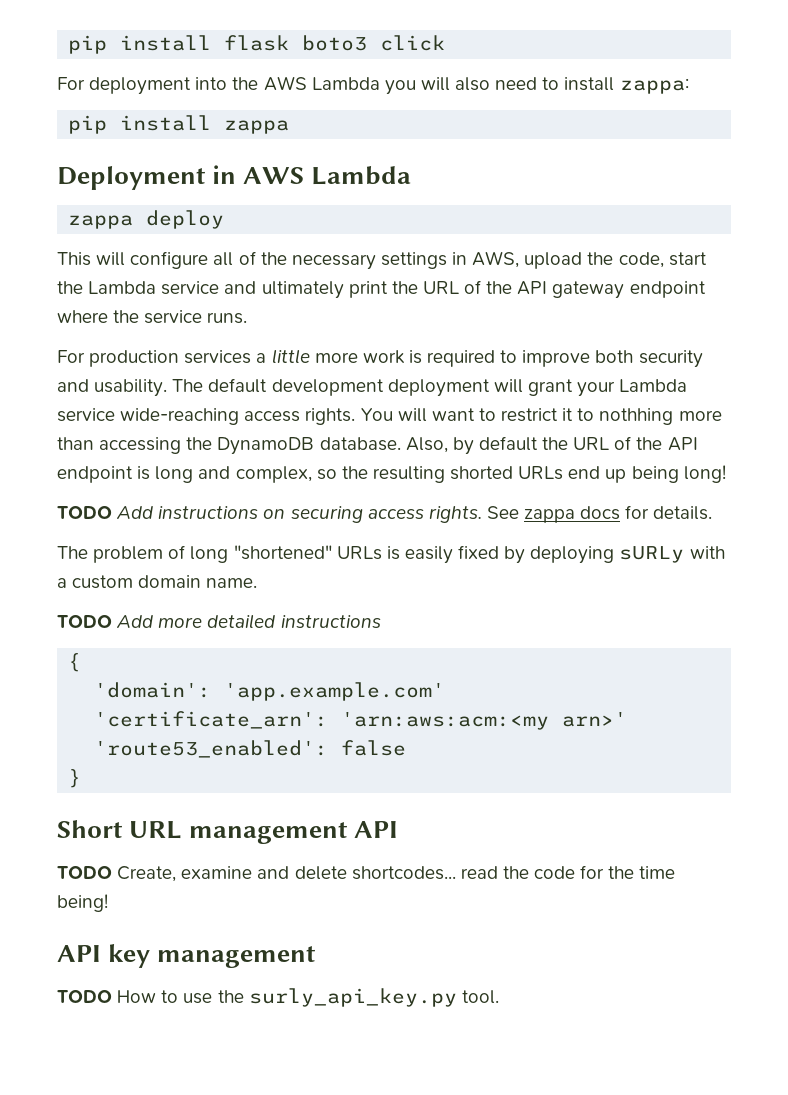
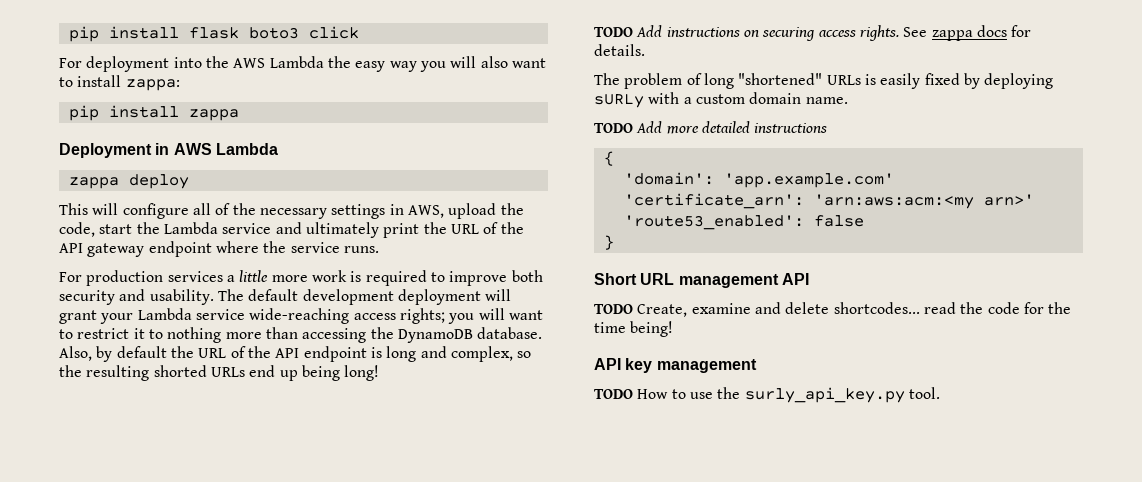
- For deployment into the AWS Lambda you will also need to install zappa:
+ For deployment into the AWS Lambda the easy way you will also want to install zappa:
- The default development deployment will grant your Lambda service wide-reaching access rights. You will want to restrict it to nothhing more than accessing the DynamoDB database.
+ The default development deployment will grant your Lambda service wide-reaching access rights; you will want to restrict it to nothing more than accessing the DynamoDB database.

